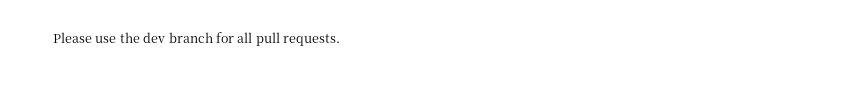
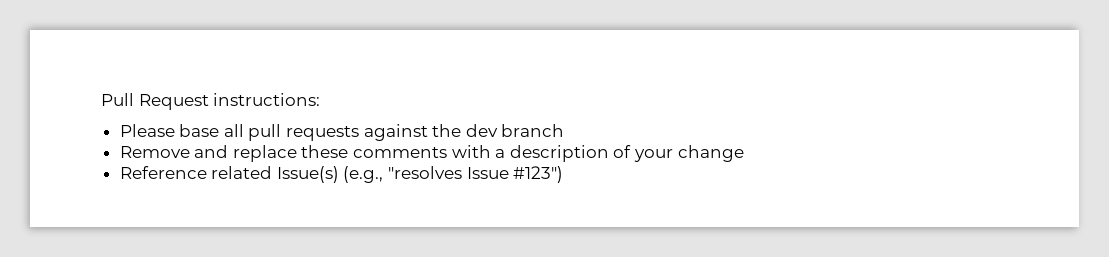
- Please use the dev branch for all pull requests.
+ Pull Request instructions:
+ Please base all pull requests against the dev branch
+ Remove and replace these comments with a description of your change
+ Reference related Issue(s) (e.g., "resolves Issue #123")

